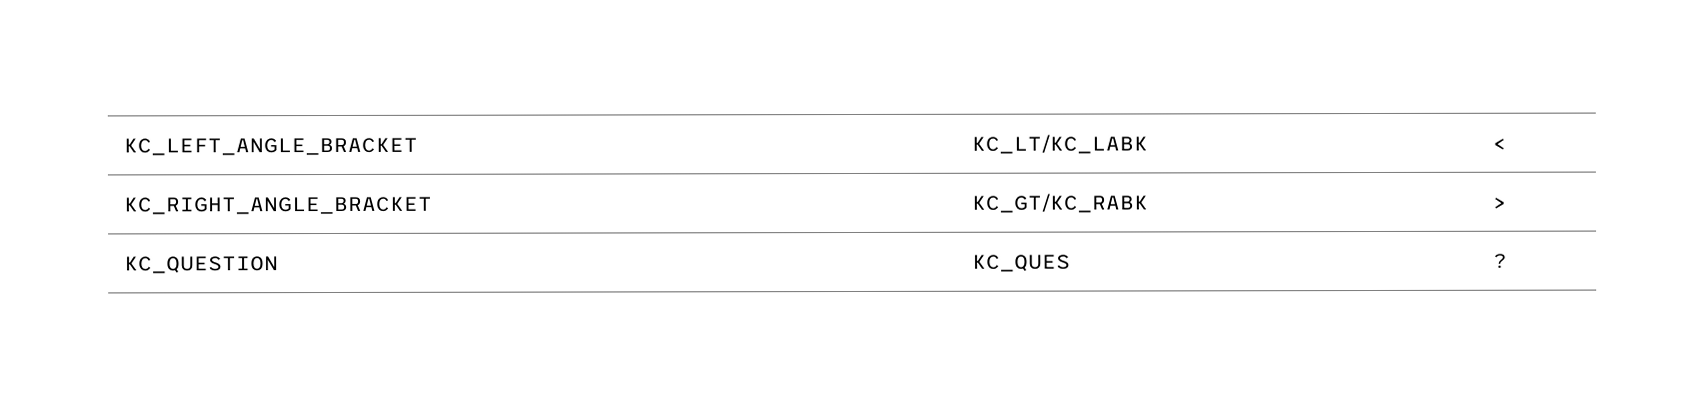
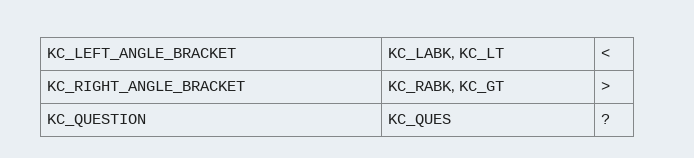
- KC_LEFT_ANGLE_BRACKET | KC_LT/KC_LABK | <
+ KC_LEFT_ANGLE_BRACKET | KC_LABK, KC_LT | <
- KC_RIGHT_ANGLE_BRACKET | KC_GT/KC_RABK | >
+ KC_RIGHT_ANGLE_BRACKET | KC_RABK, KC_GT | >

